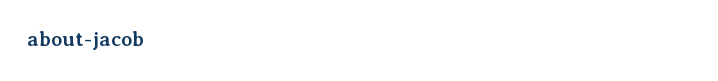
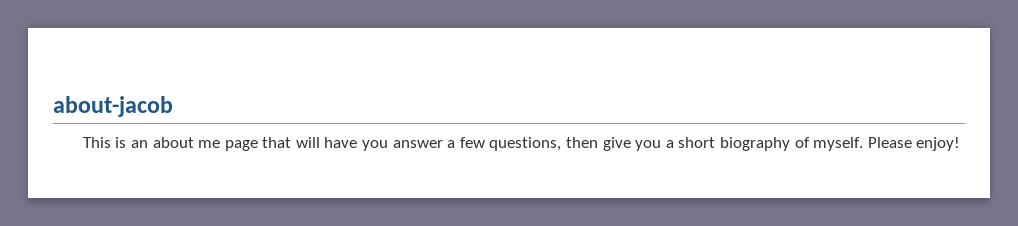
+ This is an about me page that will have you answer a few questions, then give you a short biography of myself. Please enjoy!

